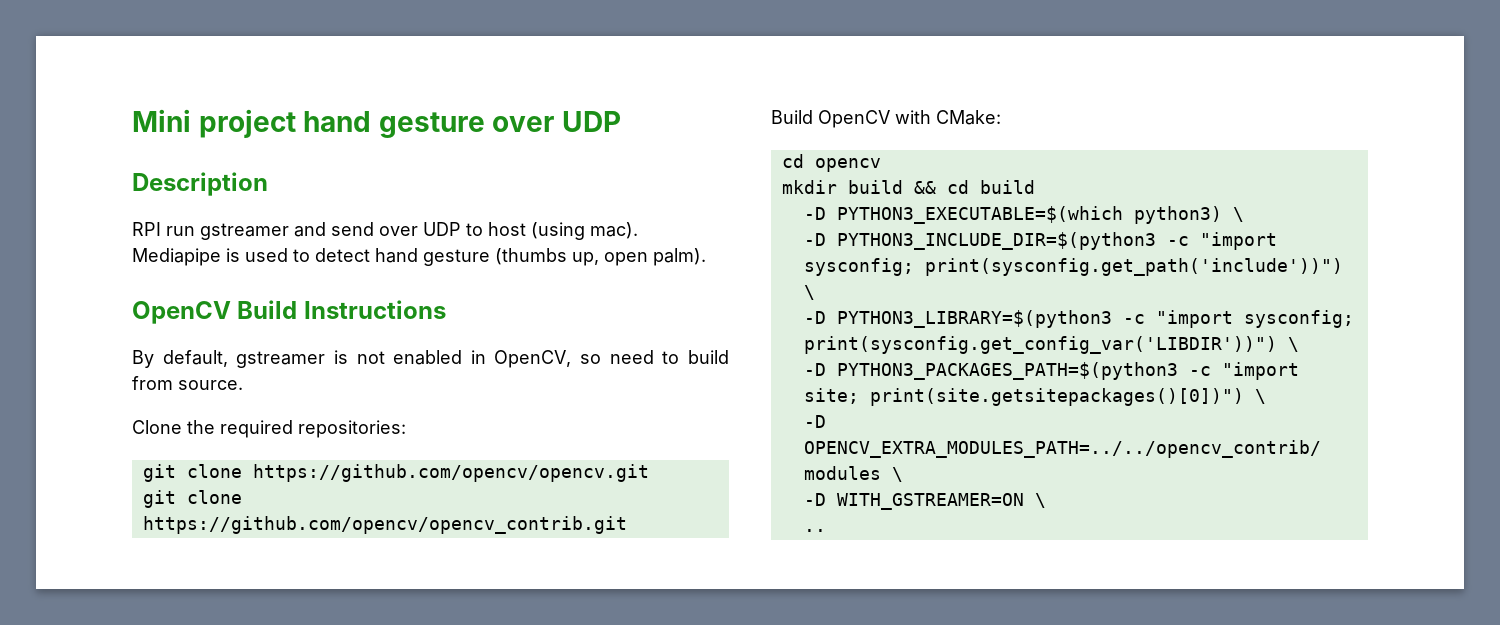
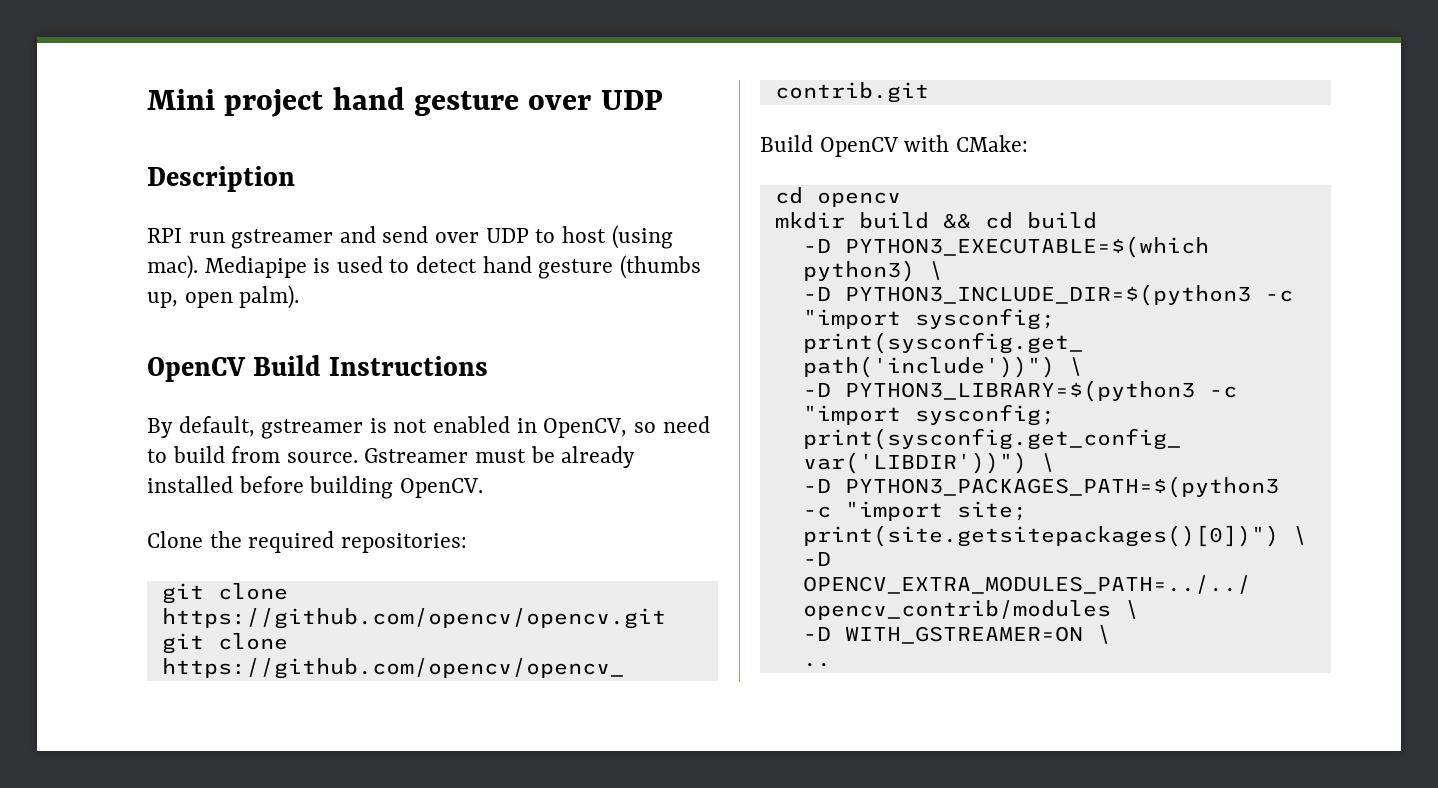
+ Gstreamer must be already installed before building OpenCV.

